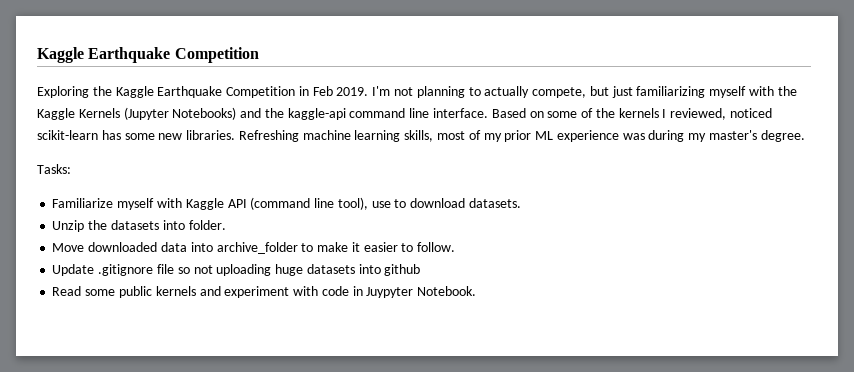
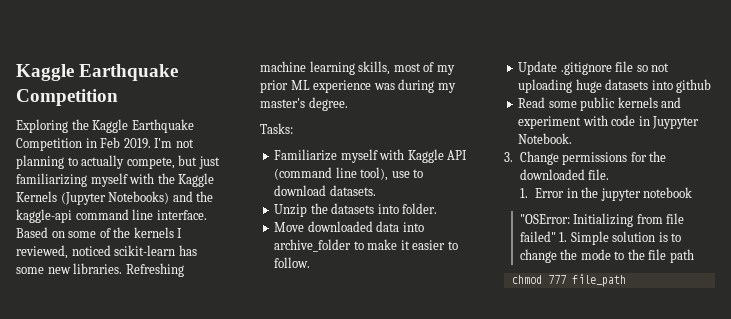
+ 3. Change permissions for the downloaded file.
+ 1. Error in the jupyter notebook
+ "OSError: Initializing from file failed" 1. Simple solution is to change the mode to the file path
+ chmod 777 file_path

